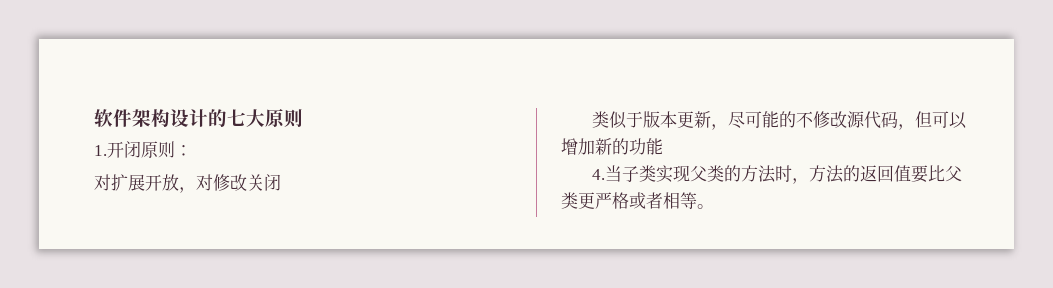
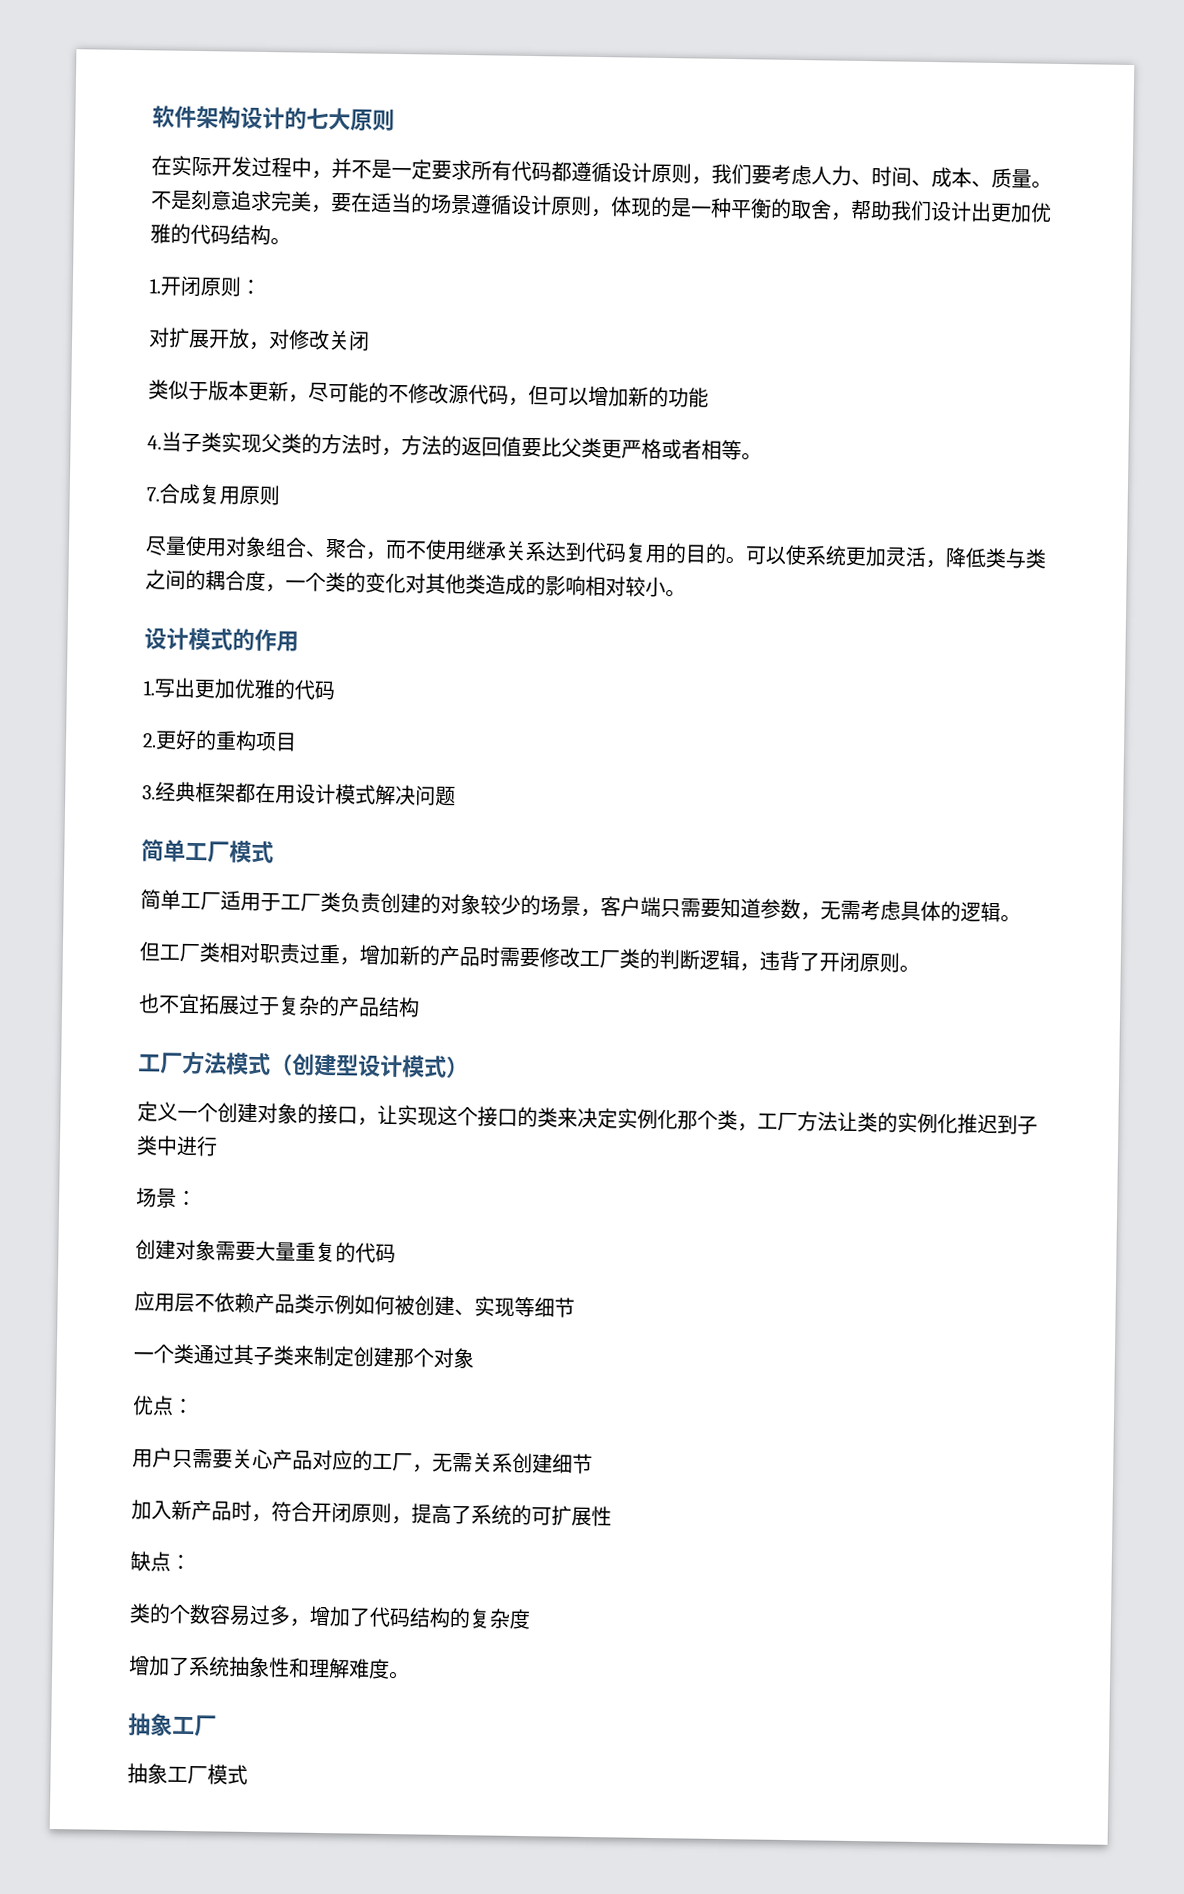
+ 在实际开发过程中，并不是一定要求所有代码都遵循设计原则，我们要考虑人力、时间、成本、质量。不是刻意追求完美，要在适当的场景遵循设计原则，体现的是一种平衡的取舍，帮助我们设计出更加优雅的代码结构。
+ 7.合成复用原则
+ 尽量使用对象组合、聚合，而不使用继承关系达到代码复用的目的。可以使系统更加灵活，降低类与类之间的耦合度，一个类的变化对其他类造成的影响相对较小。
+ 设计模式的作用
+ 1.写出更加优雅的代码
+ 2.更好的重构项目
+ 3.经典框架都在用设计模式解决问题
+ 简单工厂模式
+ 简单工厂适用于工厂类负责创建的对象较少的场景，客户端只需要知道参数，无需考虑具体的逻辑。
+ 但工厂类相对职责过重，增加新的产品时需要修改工厂类的判断逻辑，违背了开闭原则。
+ 也不宜拓展过于复杂的产品结构
+ 工厂方法模式（创建型设计模式）
+ 定义一个创建对象的接口，让实现这个接口的类来决定实例化那个类，工厂方法让类的实例化推迟到子类中进行
+ 场景：
+ 创建对象需要大量重复的代码
+ 应用层不依赖产品类示例如何被创建、实现等细节
+ 一个类通过其子类来制定创建那个对象
+ 优点：
+ 用户只需要关心产品对应的工厂，无需关系创建细节
+ 加入新产品时，符合开闭原则，提高了系统的可扩展性
+ 缺点：
+ 类的个数容易过多，增加了代码结构的复杂度
+ 增加了系统抽象性和理解难度。
+ 抽象工厂
+ 抽象工厂模式

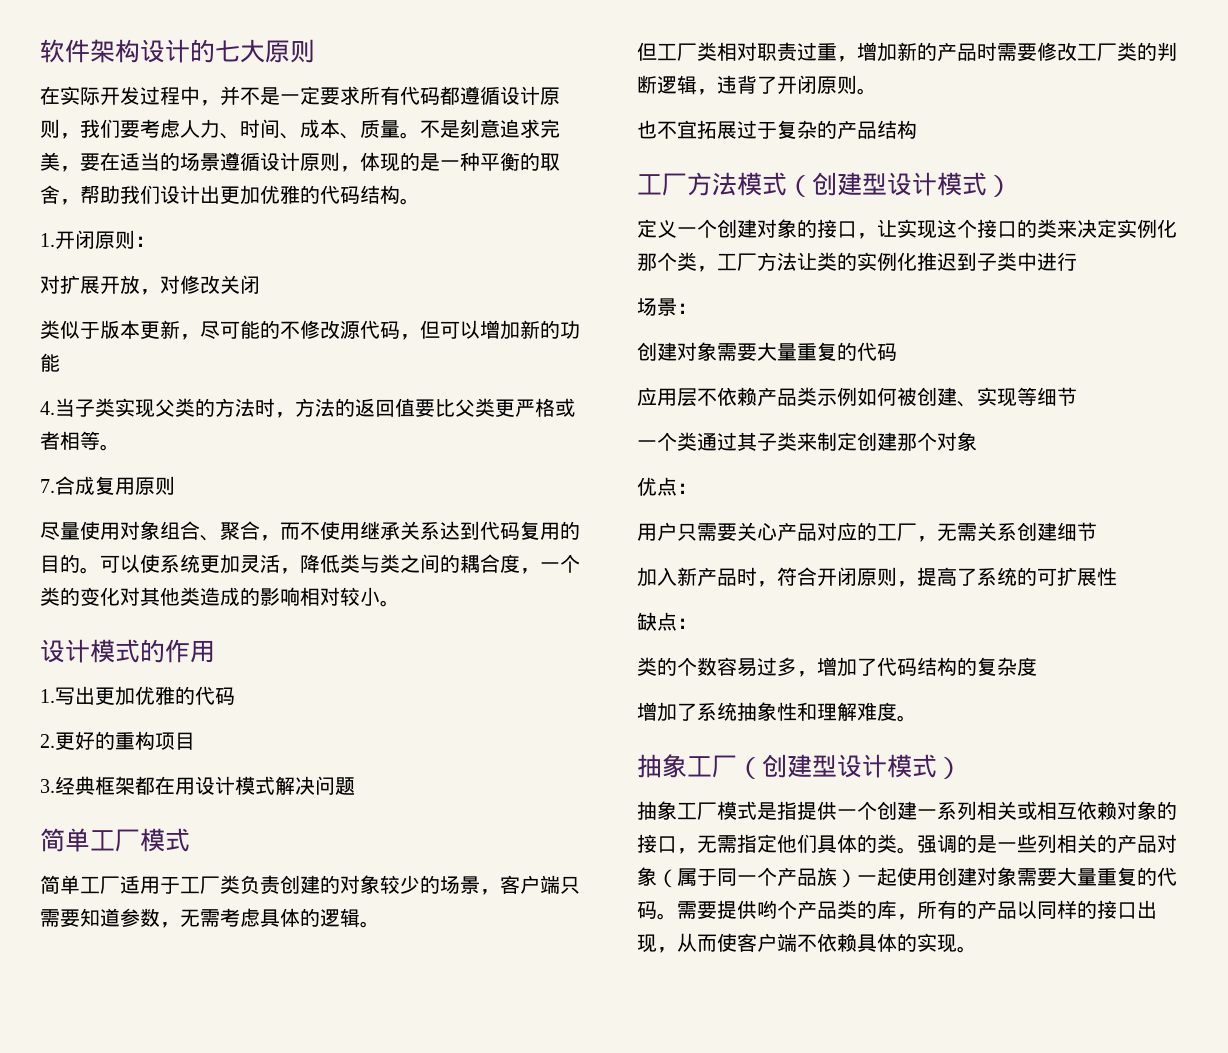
  增加了系统抽象性和理解难度。
- 抽象工厂
+ 抽象工厂（创建型设计模式）
- 抽象工厂模式
+ 抽象工厂模式是指提供一个创建一系列相关或相互依赖对象的接口，无需指定他们具体的类。强调的是一些列相关的产品对象（属于同一个产品族）一起使用创建对象需要大量重复的代码。需要提供哟个产品类的库，所有的产品以同样的接口出现，从而使客户端不依赖具体的实现。

